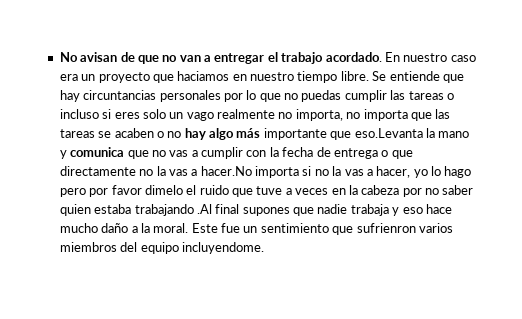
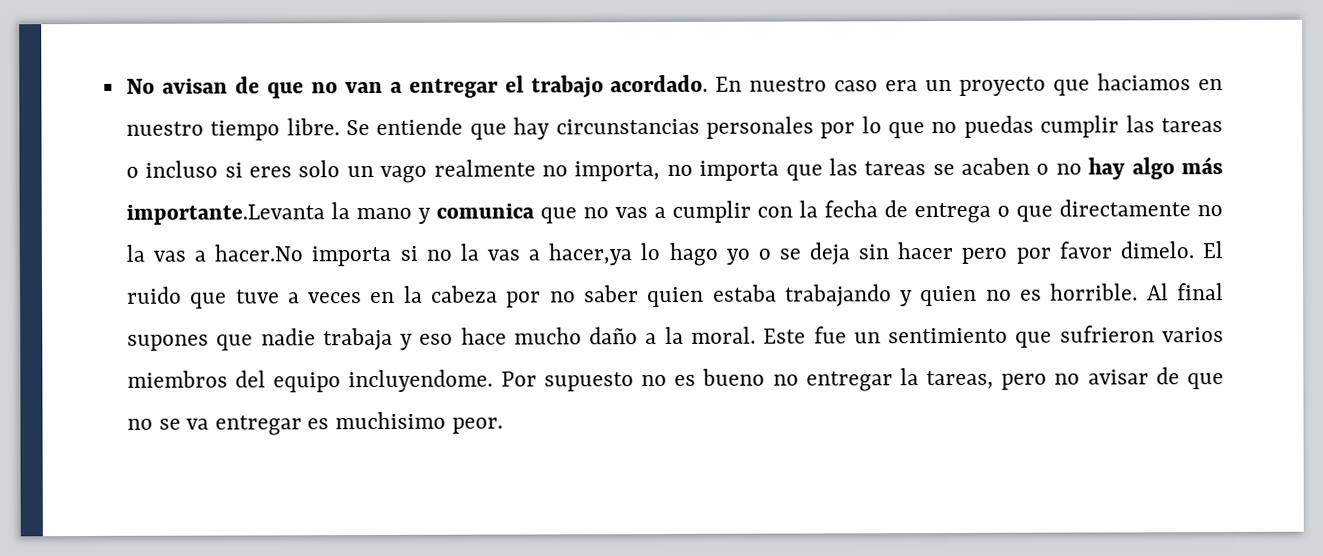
- Se entiende que hay circuntancias personales por lo que no puedas cumplir las tareas o incluso si eres solo un vago realmente no importa, no importa que las tareas se acaben o no hay algo más importante que eso.Levanta la mano y comunica que no vas a cumplir con la fecha de entrega o que directamente no la vas a hacer.No importa si no la vas a hacer, yo lo hago pero por favor dimelo el ruido que tuve a veces en la cabeza por no saber quien estaba trabajando .Al final supones que nadie trabaja y eso hace mucho daño a la moral.
+ Se entiende que hay circunstancias personales por lo que no puedas cumplir las tareas o incluso si eres solo un vago realmente no importa, no importa que las tareas se acaben o no hay algo más importante.Levanta la mano y comunica que no vas a cumplir con la fecha de entrega o que directamente no la vas a hacer.No importa si no la vas a hacer,ya lo hago yo o se deja sin hacer pero por favor dimelo. El ruido que tuve a veces en la cabeza por no saber quien estaba trabajando y quien no es horrible. Al final supones que nadie trabaja y eso hace mucho daño a la moral.
- Este fue un sentimiento que sufrienron varios miembros del equipo incluyendome.
+ Este fue un sentimiento que sufrieron varios miembros del equipo incluyendome.
+ Por supuesto no es bueno no entregar la tareas, pero no avisar de que no se va entregar es muchisimo peor.

